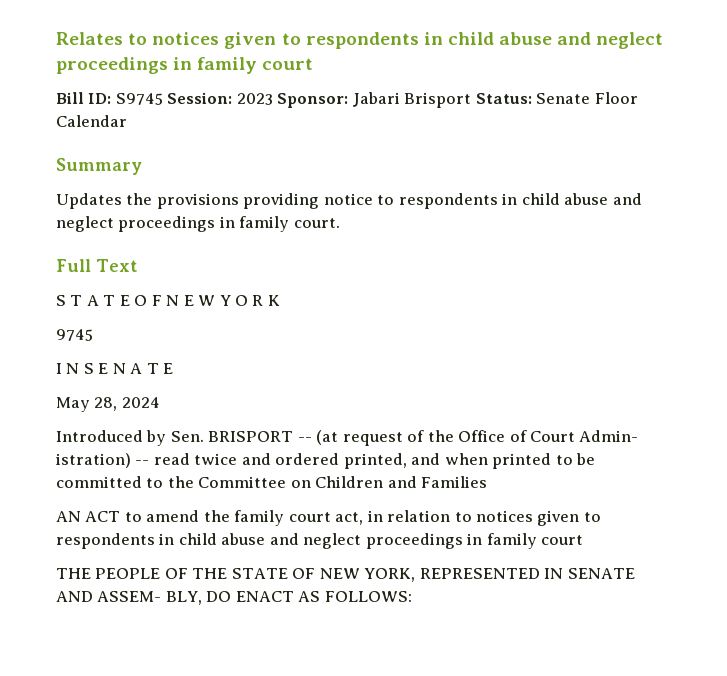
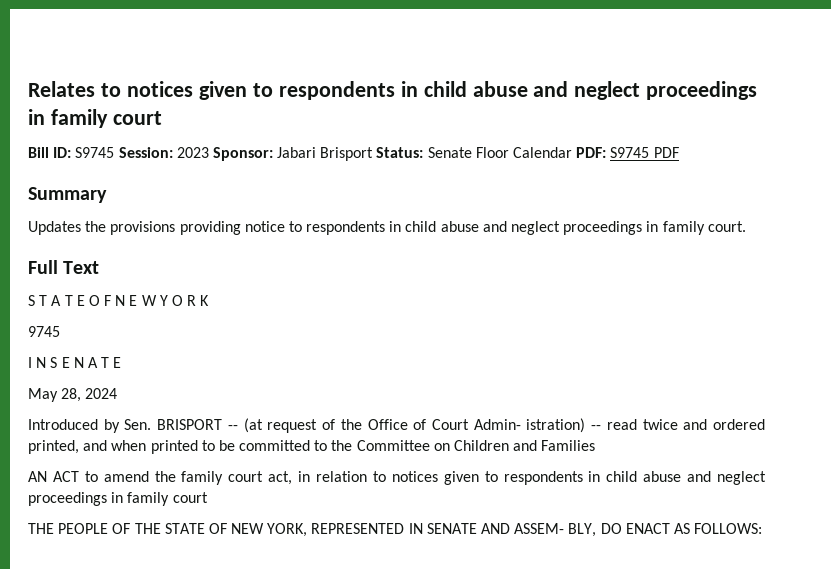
- Bill ID: S9745 Session: 2023 Sponsor: Jabari Brisport Status: Senate Floor Calendar
+ Bill ID: S9745 Session: 2023 Sponsor: Jabari Brisport Status: Senate Floor Calendar PDF: S9745 PDF

